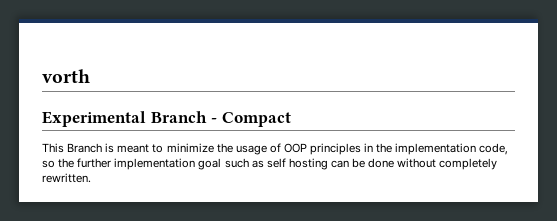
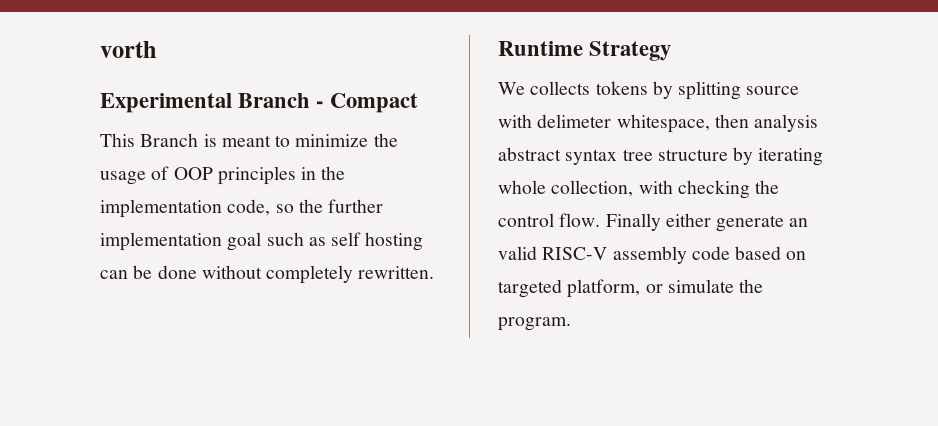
+ Runtime Strategy
+ We collects tokens by splitting source with delimeter whitespace, then analysis abstract syntax tree structure by iterating whole collection, with checking the control flow. Finally either generate an valid RISC-V assembly code based on targeted platform, or simulate the program.

